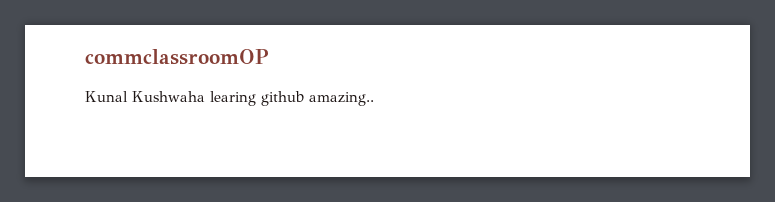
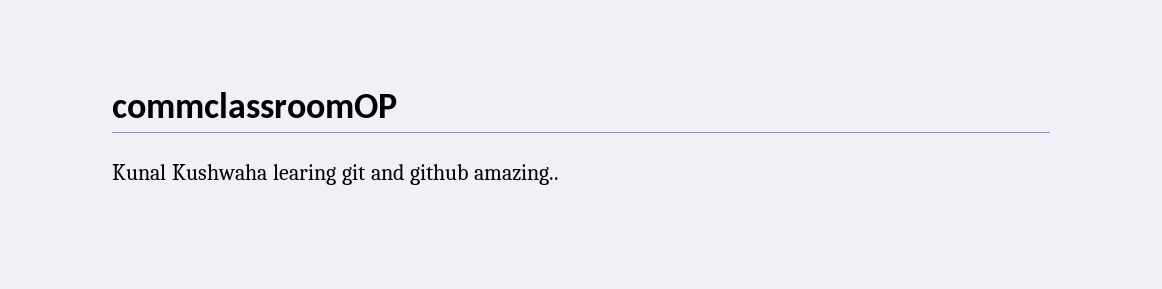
- Kunal Kushwaha learing github amazing..
+ Kunal Kushwaha learing git and github amazing..

